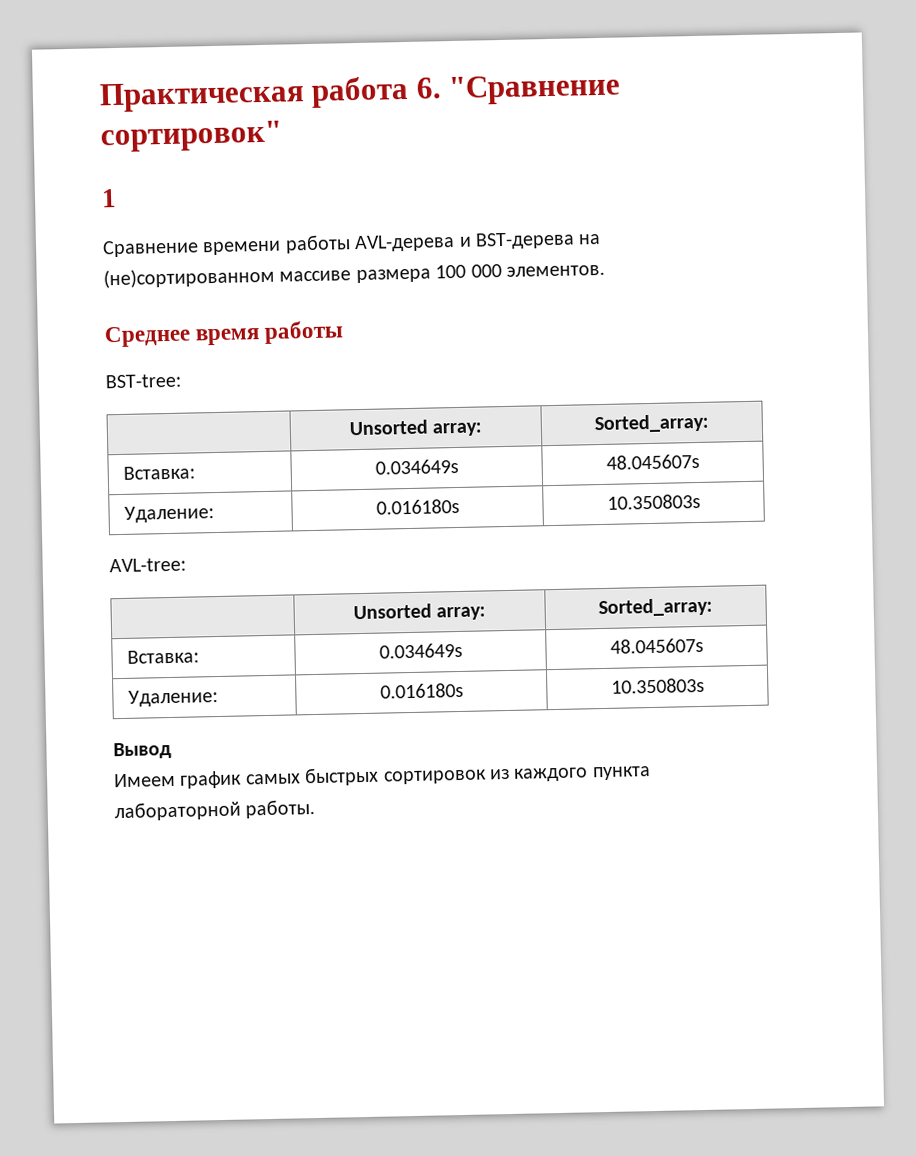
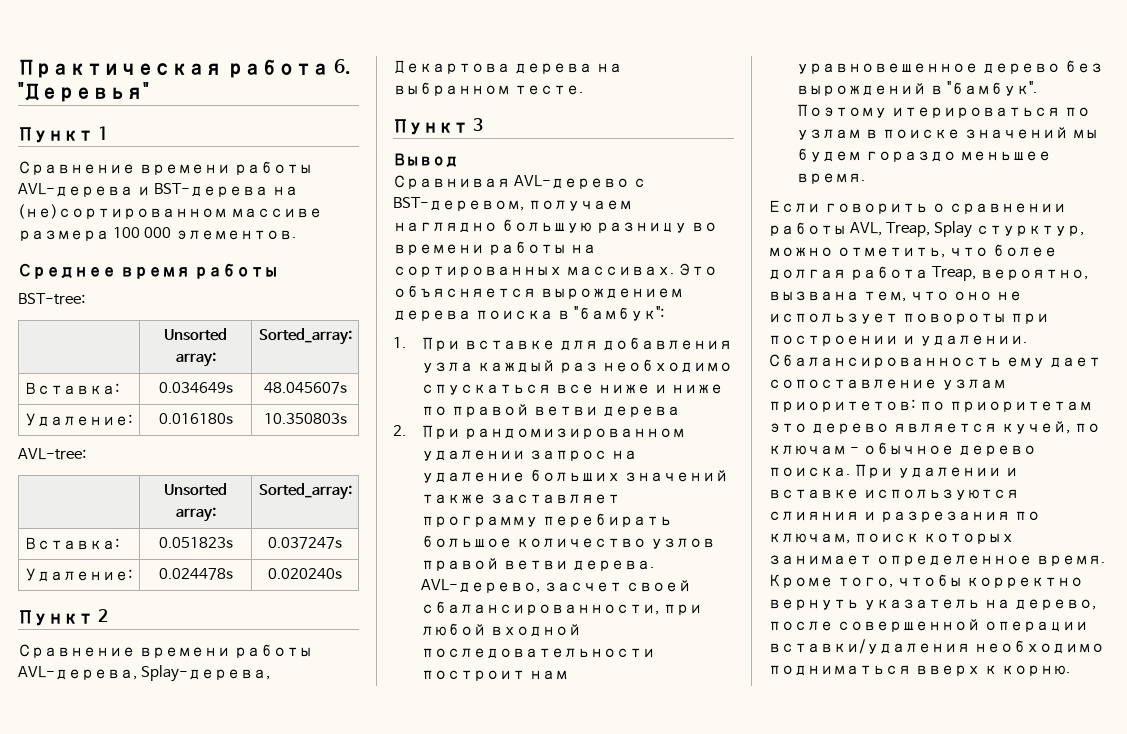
- Практическая работа 6. "Cравнение сортировок"
- 1
+ Практическая работа 6. "Деревья"
+ Пункт 1
  AVL-tree:
  | Unsorted array: | Sorted_array:
- Вставка: | 0.034649s | 48.045607s
- Удаление: | 0.016180s | 10.350803s
+ Вставка: | 0.051823s | 0.037247s
+ Удаление: | 0.024478s | 0.020240s
+ Пункт 2
+ Сравнение времени работы AVL-дерева, Splay-дерева, Декартова дерева на выбранном тесте.
+ Пункт 3
  Вывод
- Имеем график самых быстрых сортировок из каждого пункта лабораторной работы.
+ Сравнивая AVL-дерево с BST-деревом, получаем наглядно большую разницу во времени работы на сортированных массивах. Это объясняется вырождением дерева поиска в "бамбук":
+ 1. При вставке для добавления узла каждый раз необходимо спускаться все ниже и ниже по правой ветви дерева
+ 2. При рандомизированном удалении запрос на удаление больших значений также заставляет программу перебирать большое количество узлов правой ветви дерева. AVL-дерево, засчет своей сбалансированности, при любой входной последовательности построит нам уравновешенное дерево без вырождений в "бамбук". Поэтому итерироваться по узлам в поиске значений мы будем гораздо меньшее время.
+ Если говорить о сравнении работы AVL, Treap, Splay стурктур, можно отметить, что более долгая работа Treap, вероятно, вызвана тем, что оно не использует повороты при построении и удалении. Сбалансированность ему дает сопоставление узлам приоритетов: по приоритетам это дерево является кучей, по ключам - обычное дерево поиска. При удалении и вставке используются слияния и разрезания по ключам, поиск которых занимает определенное время. Кроме того, чтобы корректно вернуть указатель на дерево, после совершенной операции вставки/удаления необходимо подниматься вверх к корню.

